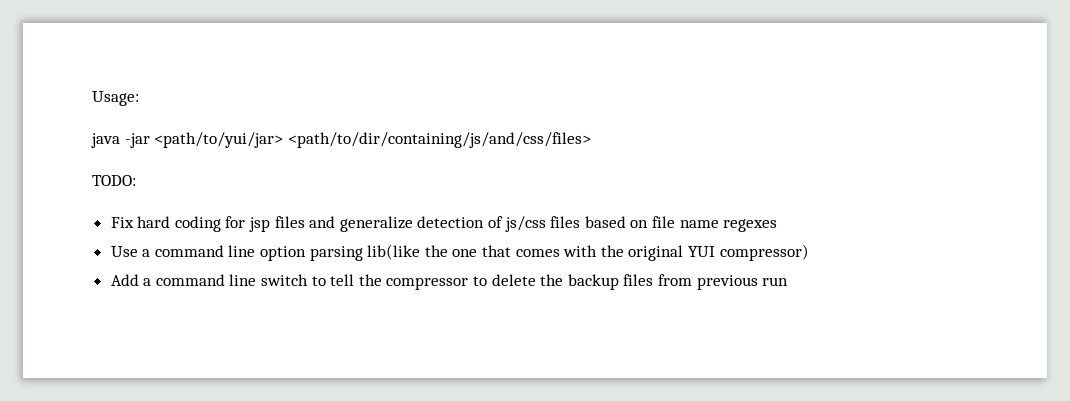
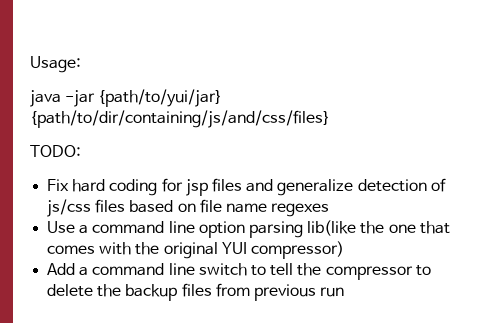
- java -jar <path/to/yui/jar> <path/to/dir/containing/js/and/css/files>
+ java -jar {path/to/yui/jar} {path/to/dir/containing/js/and/css/files}

